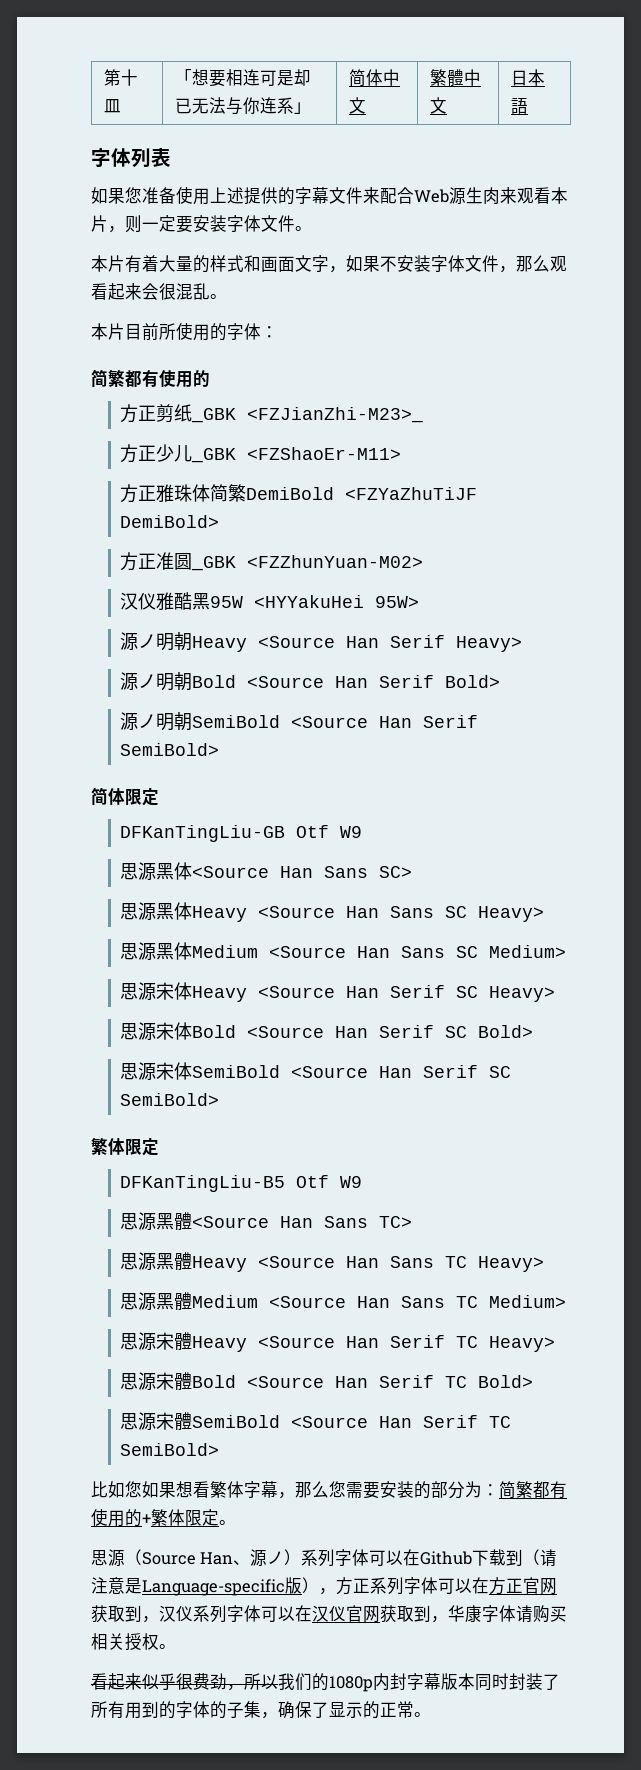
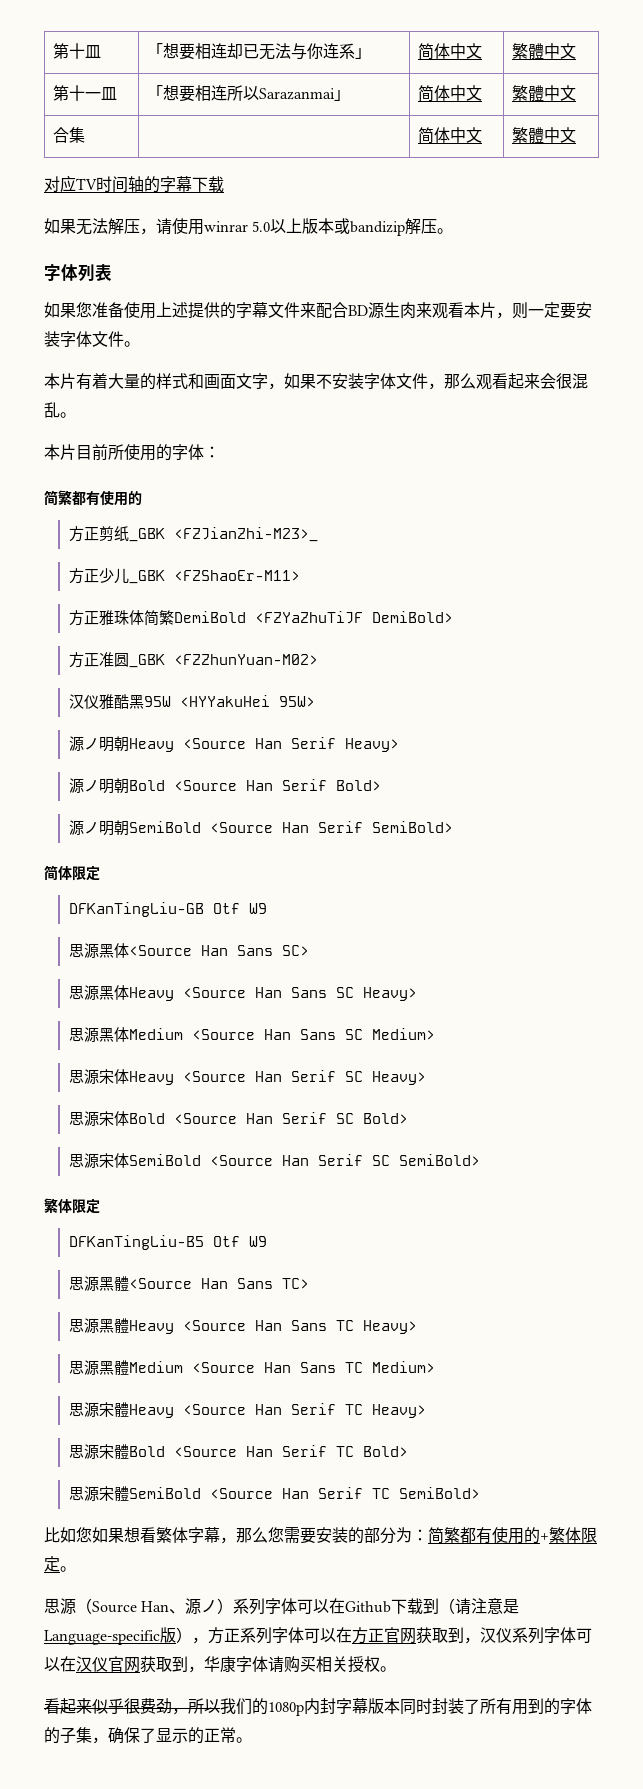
- 第十皿 | 「想要相连可是却已无法与你连系」 | 简体中文 | 繁體中文 | 日本語
+ 第十皿 | 「想要相连却已无法与你连系」 | 简体中文 | 繁體中文
+ 第十一皿 | 「想要相连所以Sarazanmai」 | 简体中文 | 繁體中文
+ 合集 | | 简体中文 | 繁體中文
+ 对应TV时间轴的字幕下载
+ 如果无法解压，请使用winrar 5.0以上版本或bandizip解压。
- 如果您准备使用上述提供的字幕文件来配合Web源生肉来观看本片，则一定要安装字体文件。
+ 如果您准备使用上述提供的字幕文件来配合BD源生肉来观看本片，则一定要安装字体文件。

